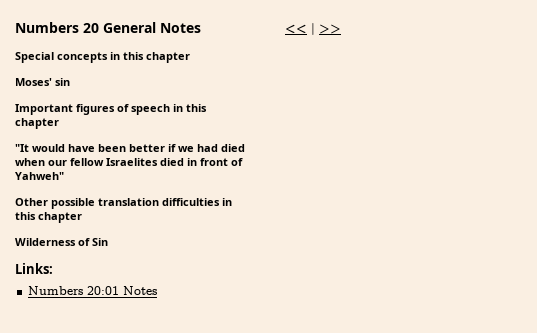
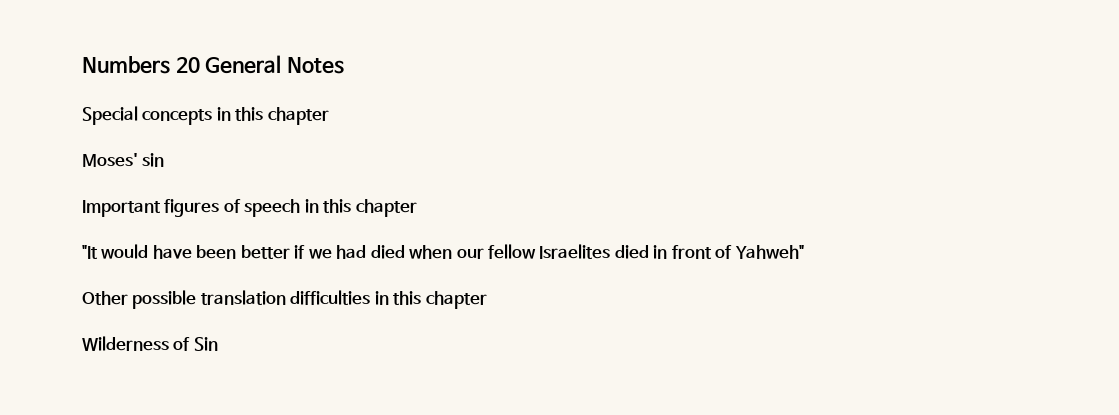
- Links:
- Numbers 20:01 Notes
- << | >>

